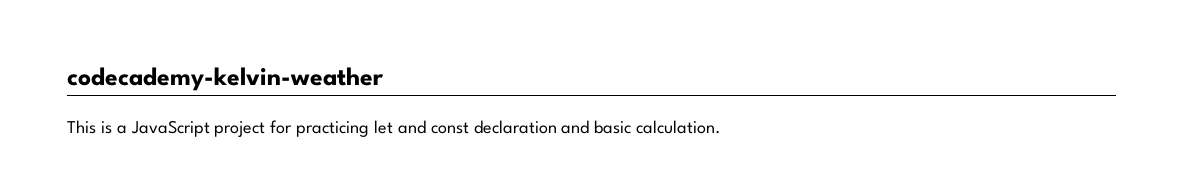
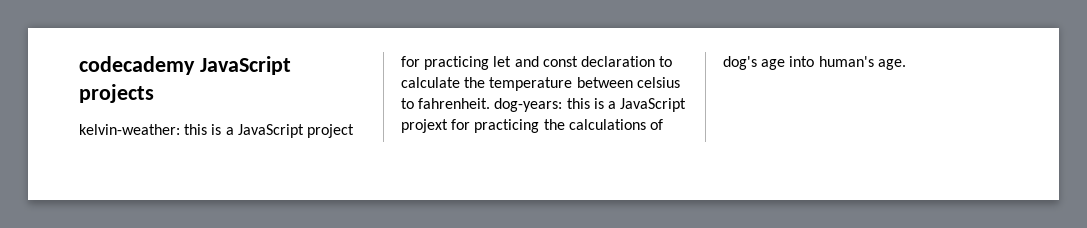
- codecademy-kelvin-weather
- This is a JavaScript project for practicing let and const declaration and basic calculation.
+ codecademy JavaScript projects
+ kelvin-weather: this is a JavaScript project for practicing let and const declaration to calculate the temperature between celsius to fahrenheit. dog-years: this is a JavaScript projext for practicing the calculations of dog's age into human's age.

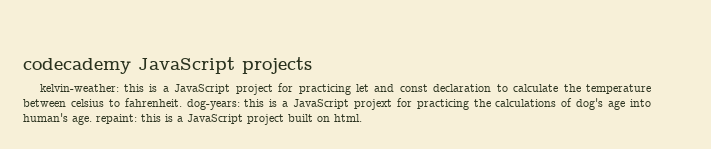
- kelvin-weather: this is a JavaScript project for practicing let and const declaration to calculate the temperature between celsius to fahrenheit. dog-years: this is a JavaScript projext for practicing the calculations of dog's age into human's age.
+ kelvin-weather: this is a JavaScript project for practicing let and const declaration to calculate the temperature between celsius to fahrenheit. dog-years: this is a JavaScript projext for practicing the calculations of dog's age into human's age. repaint: this is a JavaScript project built on html.

